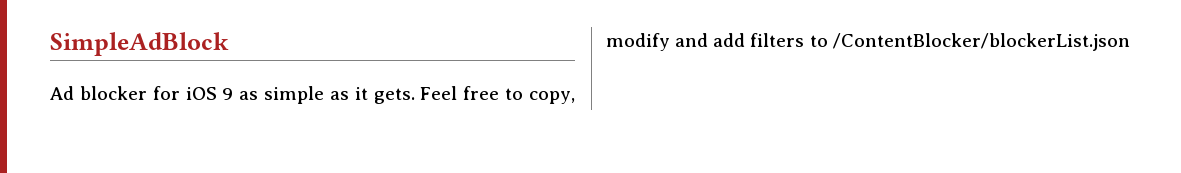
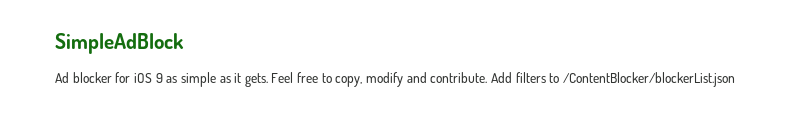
- Feel free to copy, modify and add filters to /ContentBlocker/blockerList.json
+ Feel free to copy, modify and contribute. Add filters to /ContentBlocker/blockerList.json

